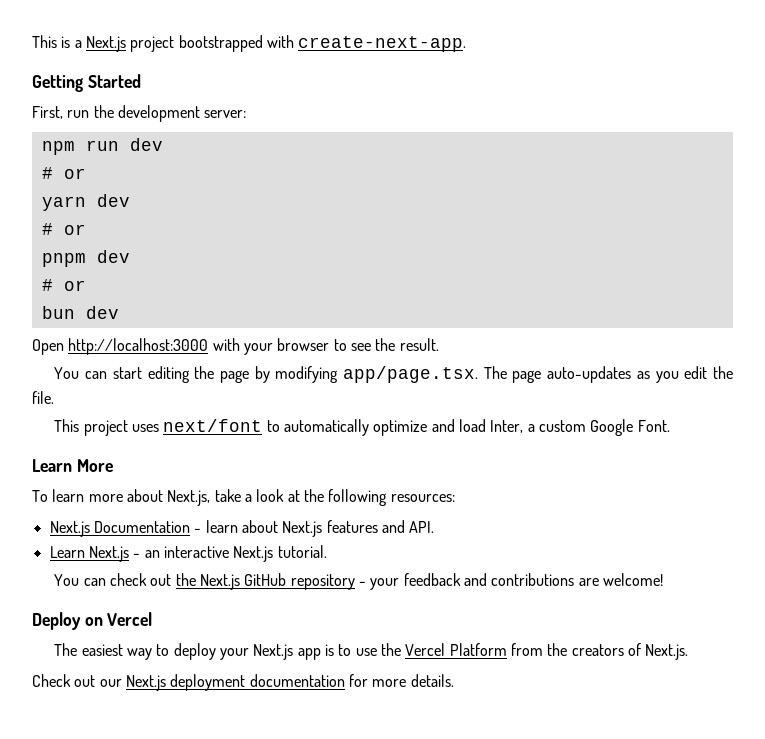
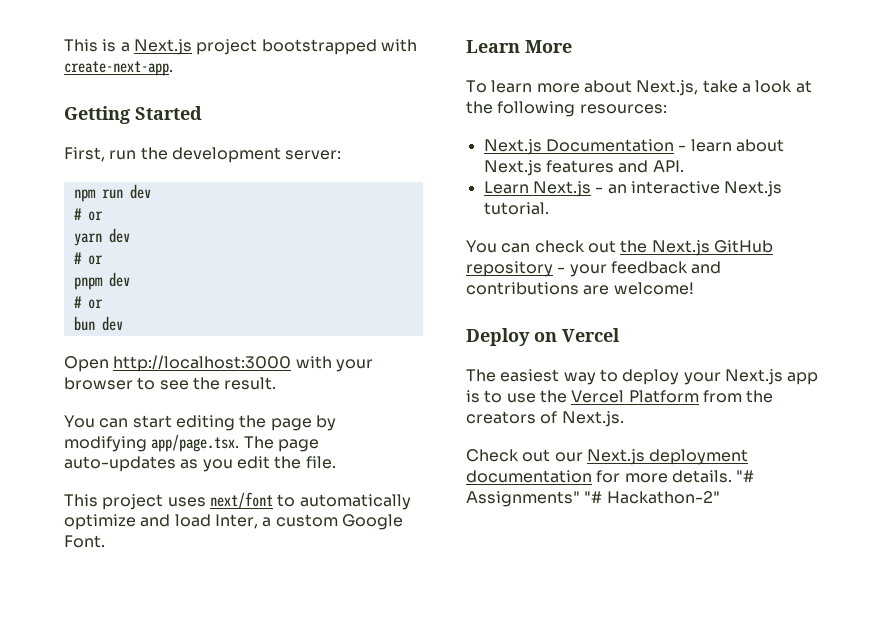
+ "# Assignments" "# Hackathon-2"

